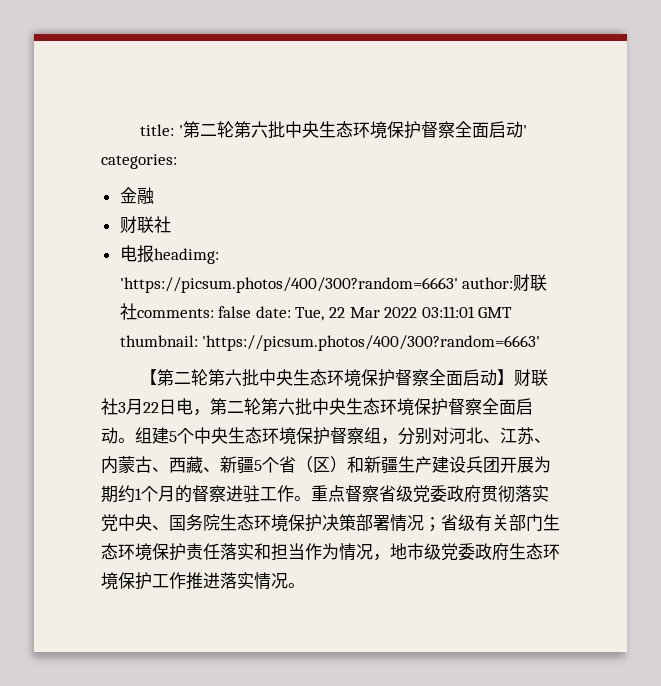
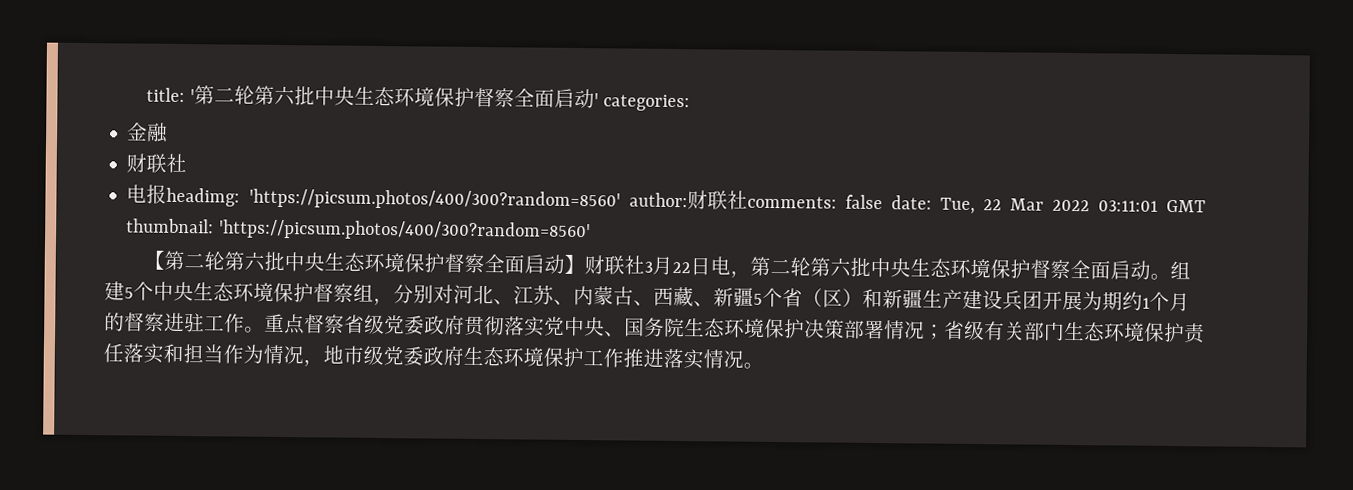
- 电报headimg: 'https://picsum.photos/400/300?random=6663' author:财联社comments: false date: Tue, 22 Mar 2022 03:11:01 GMT thumbnail: 'https://picsum.photos/400/300?random=6663'
+ 电报headimg: 'https://picsum.photos/400/300?random=8560' author:财联社comments: false date: Tue, 22 Mar 2022 03:11:01 GMT thumbnail: 'https://picsum.photos/400/300?random=8560'

